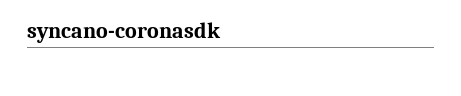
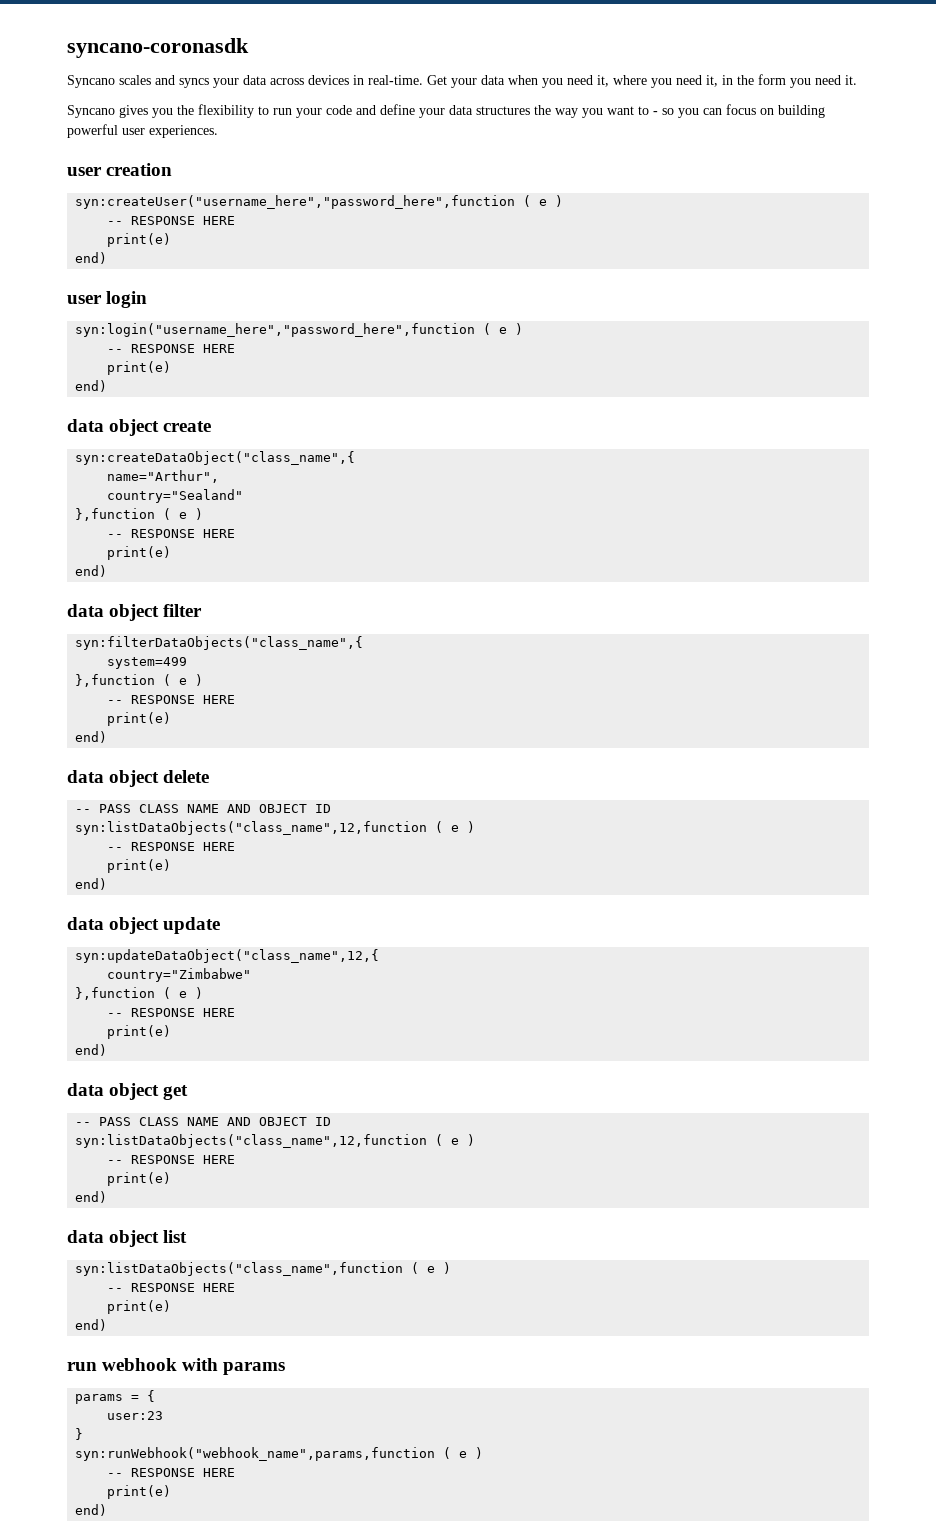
+ Syncano scales and syncs your data across devices in real-time. Get your data when you need it, where you need it, in the form you need it.
+ Syncano gives you the flexibility to run your code and define your data structures the way you want to - so you can focus on building powerful user experiences.
+ user creation
+ syn:createUser("username_here","password_here",function ( e )
+ -- RESPONSE HERE
+ print(e)
+ end)
+ user login
+ syn:login("username_here","password_here",function ( e )
+ -- RESPONSE HERE
+ print(e)
+ end)
+ data object create
+ syn:createDataObject("class_name",{
+ name="Arthur",
+ country="Sealand"
+ },function ( e )
+ -- RESPONSE HERE
+ print(e)
+ end)
+ data object filter
+ syn:filterDataObjects("class_name",{
+ system=499
+ },function ( e )
+ -- RESPONSE HERE
+ print(e)
+ end)
+ data object delete
+ -- PASS CLASS NAME AND OBJECT ID
+ syn:listDataObjects("class_name",12,function ( e )
+ -- RESPONSE HERE
+ print(e)
+ end)
+ data object update
+ syn:updateDataObject("class_name",12,{
+ country="Zimbabwe"
+ },function ( e )
+ -- RESPONSE HERE
+ print(e)
+ end)
+ data object get
+ -- PASS CLASS NAME AND OBJECT ID
+ syn:listDataObjects("class_name",12,function ( e )
+ -- RESPONSE HERE
+ print(e)
+ end)
+ data object list
+ syn:listDataObjects("class_name",function ( e )
+ -- RESPONSE HERE
+ print(e)
+ end)
+ run webhook with params
+ params = {
+ user:23
+ }
+ syn:runWebhook("webhook_name",params,function ( e )
+ -- RESPONSE HERE
+ print(e)
+ end)

